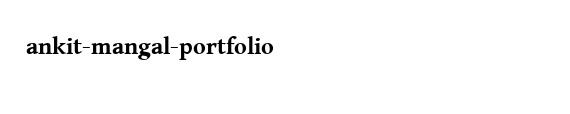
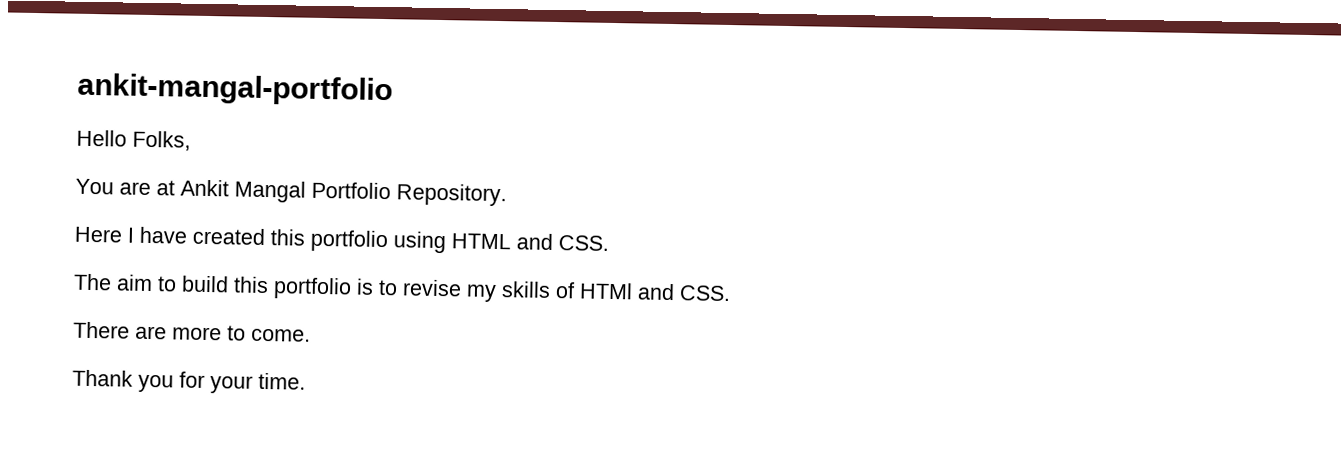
+ Hello Folks,
+ You are at Ankit Mangal Portfolio Repository.
+ Here I have created this portfolio using HTML and CSS.
+ The aim to build this portfolio is to revise my skills of HTMl and CSS.
+ There are more to come.
+ Thank you for your time.

